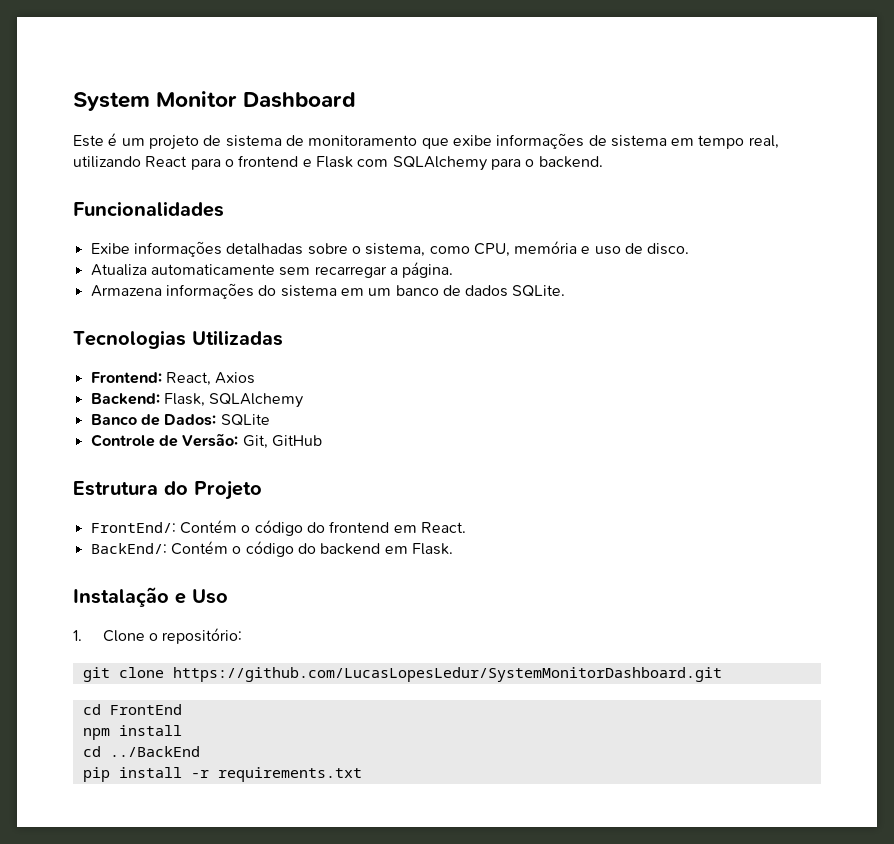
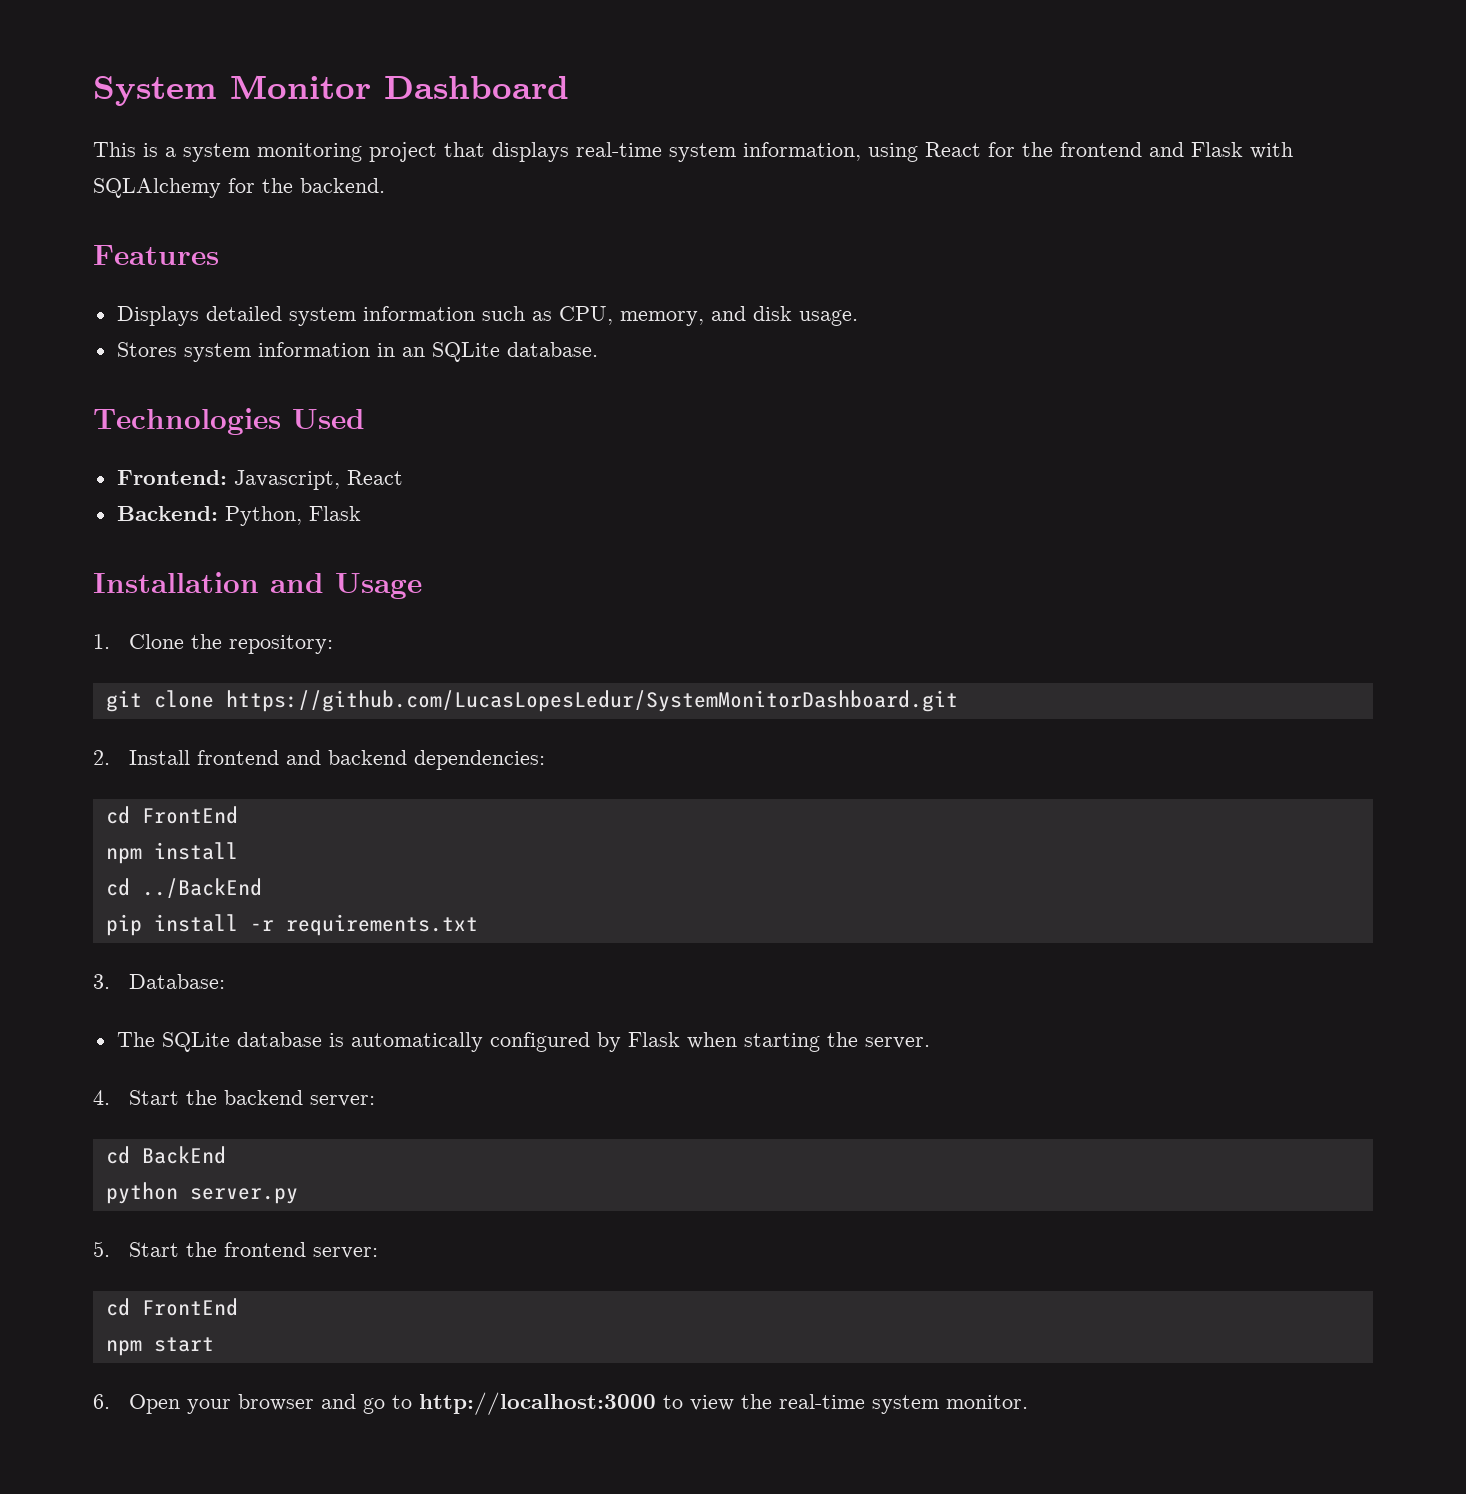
- Este é um projeto de sistema de monitoramento que exibe informações de sistema em tempo real, utilizando React para o frontend e Flask com SQLAlchemy para o backend.
- Funcionalidades
- Exibe informações detalhadas sobre o sistema, como CPU, memória e uso de disco.
- Atualiza automaticamente sem recarregar a página.
- Armazena informações do sistema em um banco de dados SQLite.
- Tecnologias Utilizadas
+ This is a system monitoring project that displays real-time system information, using React for the frontend and Flask with SQLAlchemy for the backend.
+ Features
+ Displays detailed system information such as CPU, memory, and disk usage.
+ Stores system information in an SQLite database.
+ Technologies Used
- Frontend: React, Axios
+ Frontend: Javascript, React
- Backend: Flask, SQLAlchemy
- Banco de Dados: SQLite
- Controle de Versão: Git, GitHub
- Estrutura do Projeto
- FrontEnd/: Contém o código do frontend em React.
- BackEnd/: Contém o código do backend em Flask.
- Instalação e Uso
+ Backend: Python, Flask
+ Installation and Usage
- 1. Clone o repositório:
+ 1. Clone the repository:
+ 2. Install frontend and backend dependencies:
+ 3. Database:
+ The SQLite database is automatically configured by Flask when starting the server.
+ 4. Start the backend server:
+ cd BackEnd
+ python server.py
+ 5. Start the frontend server:
+ cd FrontEnd
+ npm start
+ 6. Open your browser and go to http://localhost:3000 to view the real-time system monitor.

